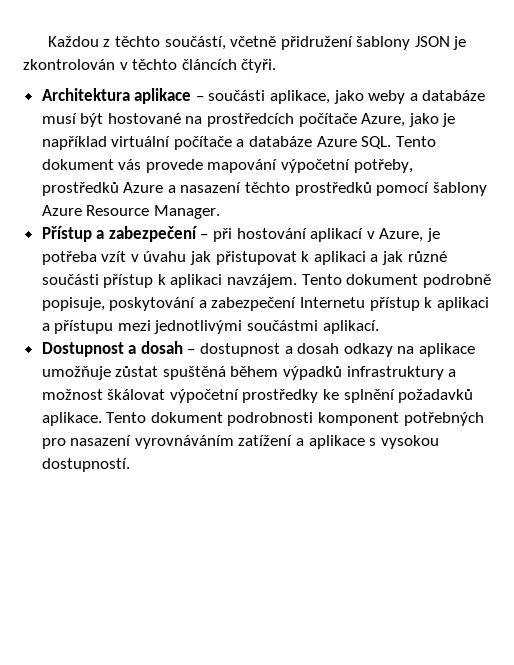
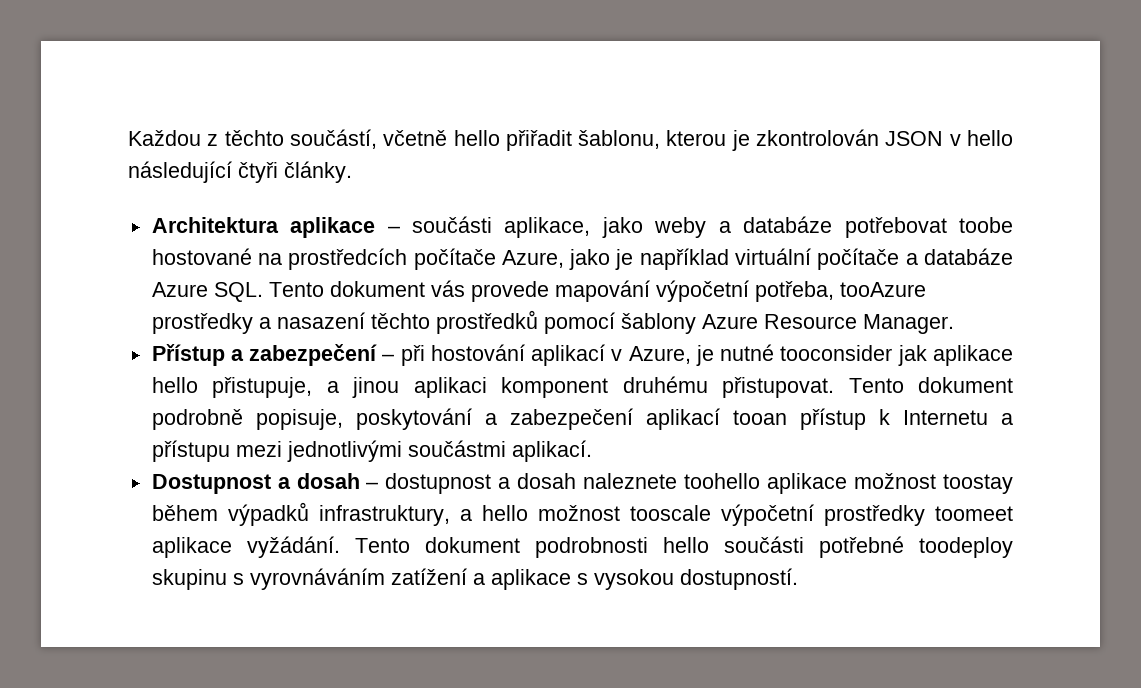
- Každou z těchto součástí, včetně přidružení šablony JSON je zkontrolován v těchto článcích čtyři.
+ Každou z těchto součástí, včetně hello přiřadit šablonu, kterou je zkontrolován JSON v hello následující čtyři články.
- Architektura aplikace – součásti aplikace, jako weby a databáze musí být hostované na prostředcích počítače Azure, jako je například virtuální počítače a databáze Azure SQL. Tento dokument vás provede mapování výpočetní potřeby, prostředků Azure a nasazení těchto prostředků pomocí šablony Azure Resource Manager.
+ Architektura aplikace – součásti aplikace, jako weby a databáze potřebovat toobe hostované na prostředcích počítače Azure, jako je například virtuální počítače a databáze Azure SQL. Tento dokument vás provede mapování výpočetní potřeba, tooAzure prostředky a nasazení těchto prostředků pomocí šablony Azure Resource Manager.
- Přístup a zabezpečení – při hostování aplikací v Azure, je potřeba vzít v úvahu jak přistupovat k aplikaci a jak různé součásti přístup k aplikaci navzájem.
+ Přístup a zabezpečení – při hostování aplikací v Azure, je nutné tooconsider jak aplikace hello přistupuje, a jinou aplikaci komponent druhému přistupovat.
- Tento dokument podrobně popisuje, poskytování a zabezpečení Internetu přístup k aplikaci a přístupu mezi jednotlivými součástmi aplikací.
+ Tento dokument podrobně popisuje, poskytování a zabezpečení aplikací tooan přístup k Internetu a přístupu mezi jednotlivými součástmi aplikací.
- Dostupnost a dosah – dostupnost a dosah odkazy na aplikace umožňuje zůstat spuštěná během výpadků infrastruktury a možnost škálovat výpočetní prostředky ke splnění požadavků aplikace. Tento dokument podrobnosti komponent potřebných pro nasazení vyrovnáváním zatížení a aplikace s vysokou dostupností.
+ Dostupnost a dosah – dostupnost a dosah naleznete toohello aplikace možnost toostay během výpadků infrastruktury, a hello možnost tooscale výpočetní prostředky toomeet aplikace vyžádání. Tento dokument podrobnosti hello součásti potřebné toodeploy skupinu s vyrovnáváním zatížení a aplikace s vysokou dostupností.

